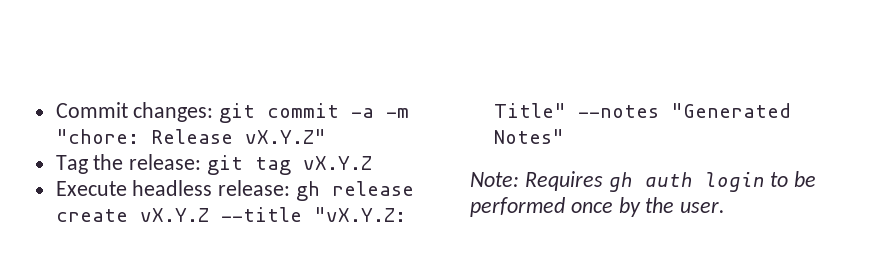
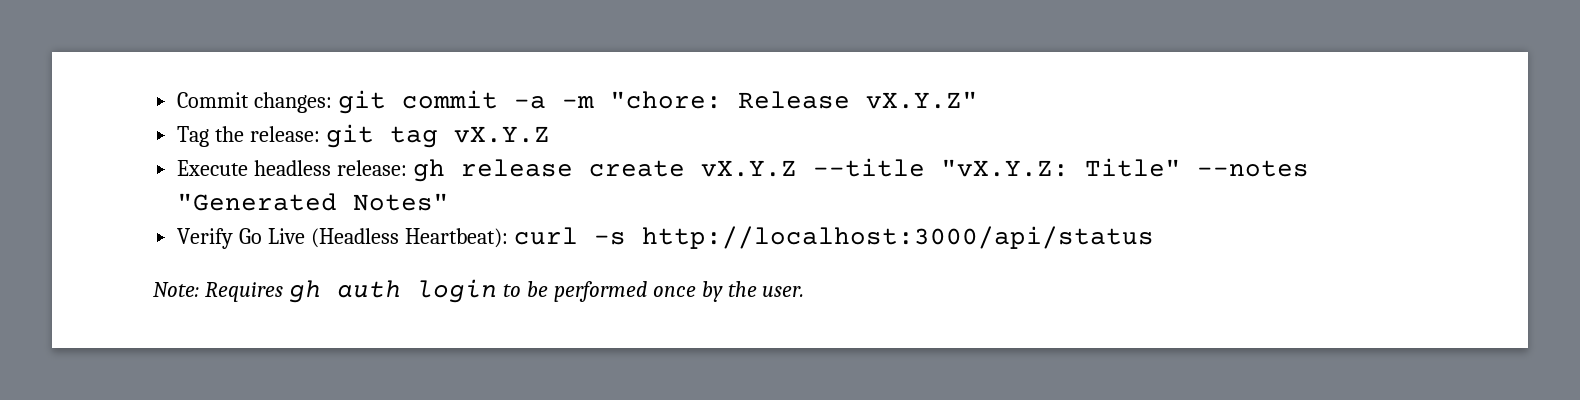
+ Verify Go Live (Headless Heartbeat): curl -s http://localhost:3000/api/status

